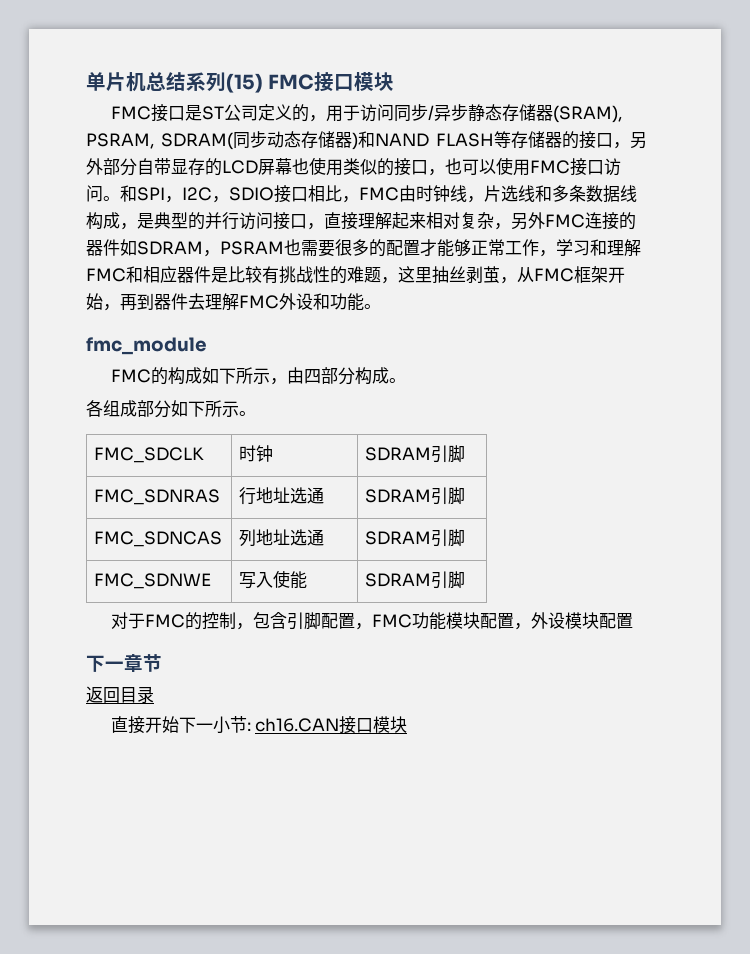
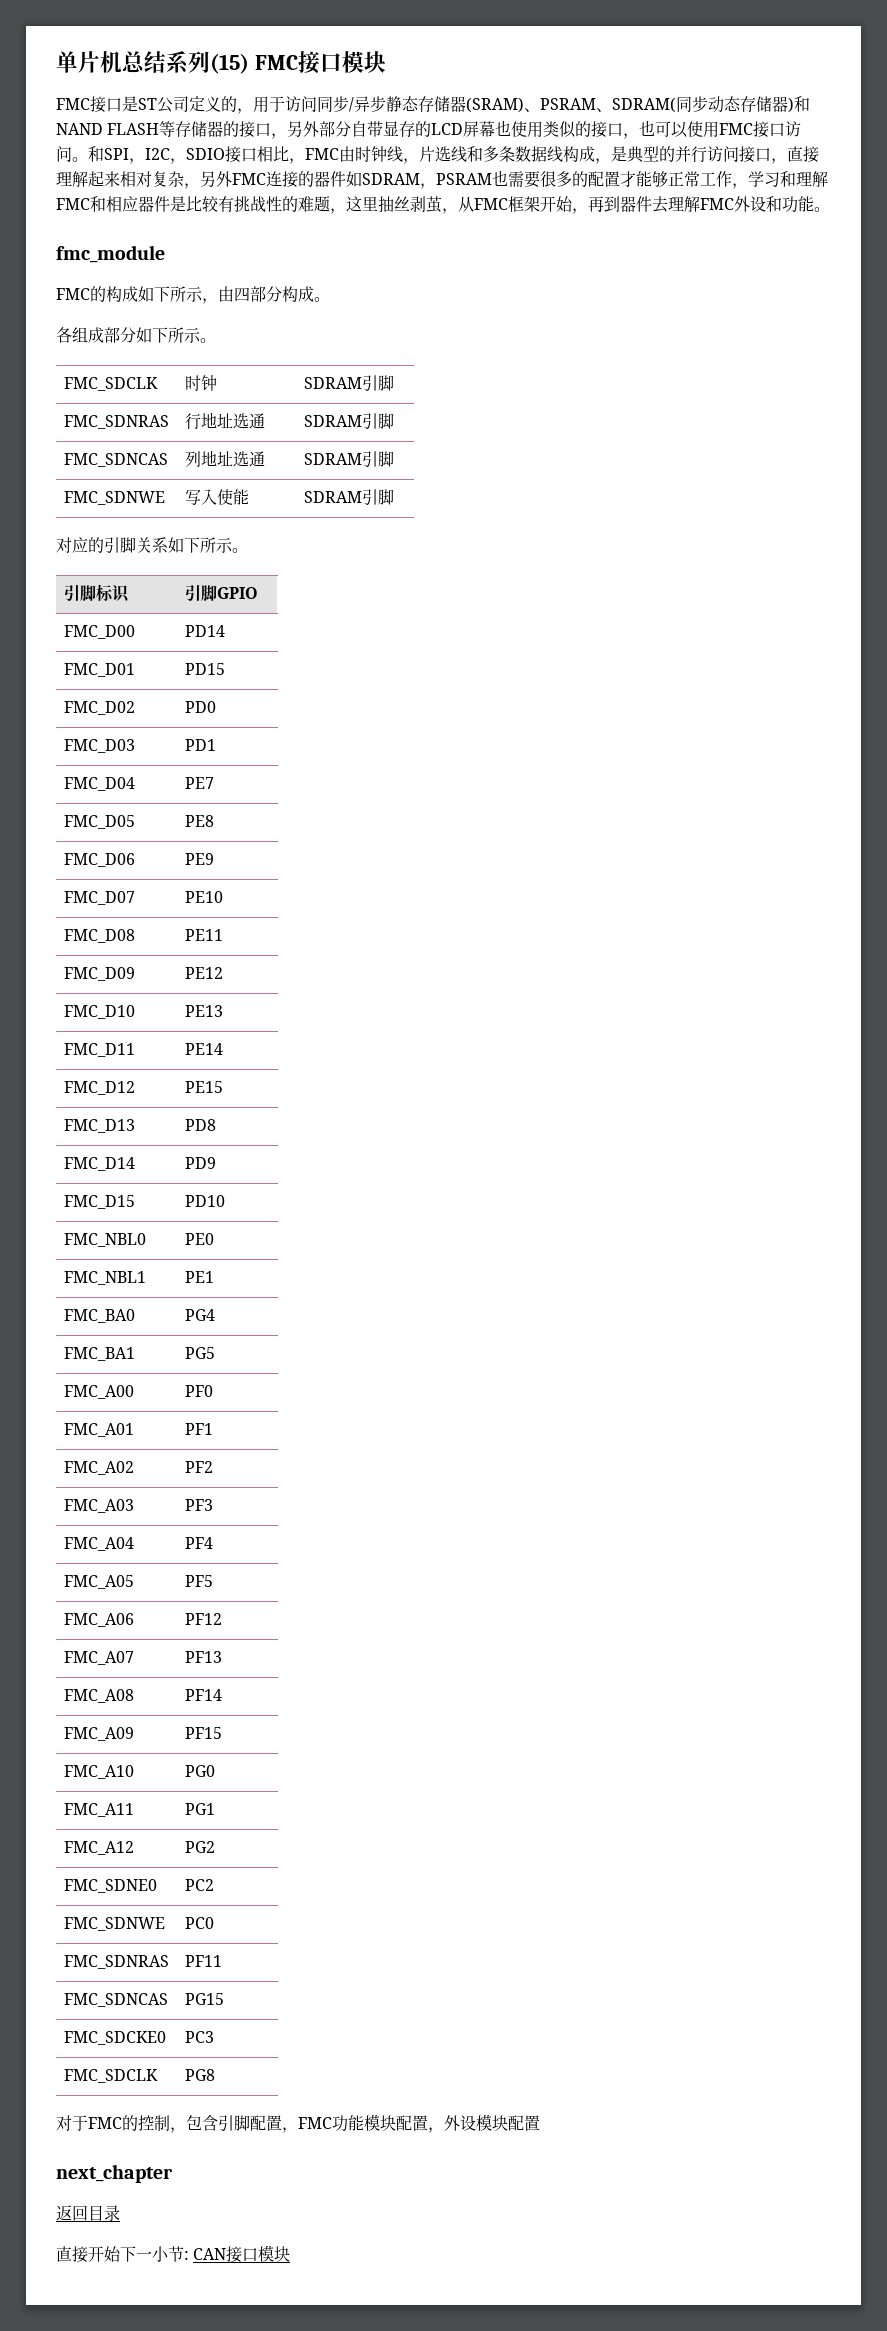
- FMC接口是ST公司定义的，用于访问同步/异步静态存储器(SRAM), PSRAM, SDRAM(同步动态存储器)和NAND FLASH等存储器的接口，另外部分自带显存的LCD屏幕也使用类似的接口，也可以使用FMC接口访问。
+ FMC接口是ST公司定义的，用于访问同步/异步静态存储器(SRAM)、PSRAM、SDRAM(同步动态存储器)和NAND FLASH等存储器的接口，另外部分自带显存的LCD屏幕也使用类似的接口，也可以使用FMC接口访问。
+ 对应的引脚关系如下所示。
+ 引脚标识 | 引脚GPIO
+ FMC_D00 | PD14
+ FMC_D01 | PD15
+ FMC_D02 | PD0
+ FMC_D03 | PD1
+ FMC_D04 | PE7
+ FMC_D05 | PE8
+ FMC_D06 | PE9
+ FMC_D07 | PE10
+ FMC_D08 | PE11
+ FMC_D09 | PE12
+ FMC_D10 | PE13
+ FMC_D11 | PE14
+ FMC_D12 | PE15
+ FMC_D13 | PD8
+ FMC_D14 | PD9
+ FMC_D15 | PD10
+ FMC_NBL0 | PE0
+ FMC_NBL1 | PE1
+ FMC_BA0 | PG4
+ FMC_BA1 | PG5
+ FMC_A00 | PF0
+ FMC_A01 | PF1
+ FMC_A02 | PF2
+ FMC_A03 | PF3
+ FMC_A04 | PF4
+ FMC_A05 | PF5
+ FMC_A06 | PF12
+ FMC_A07 | PF13
+ FMC_A08 | PF14
+ FMC_A09 | PF15
+ FMC_A10 | PG0
+ FMC_A11 | PG1
+ FMC_A12 | PG2
+ FMC_SDNE0 | PC2
+ FMC_SDNWE | PC0
+ FMC_SDNRAS | PF11
+ FMC_SDNCAS | PG15
+ FMC_SDCKE0 | PC3
+ FMC_SDCLK | PG8
- 下一章节
+ next_chapter
- 直接开始下一小节: ch16.CAN接口模块
+ 直接开始下一小节: CAN接口模块

